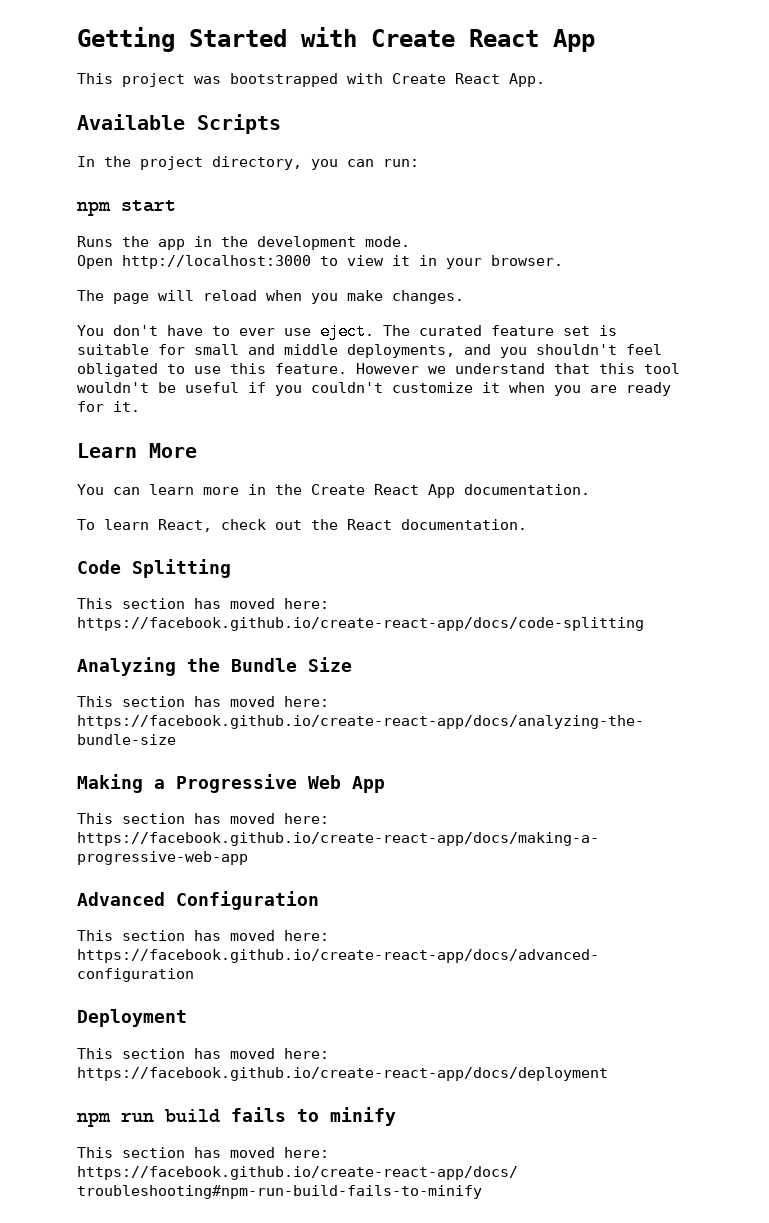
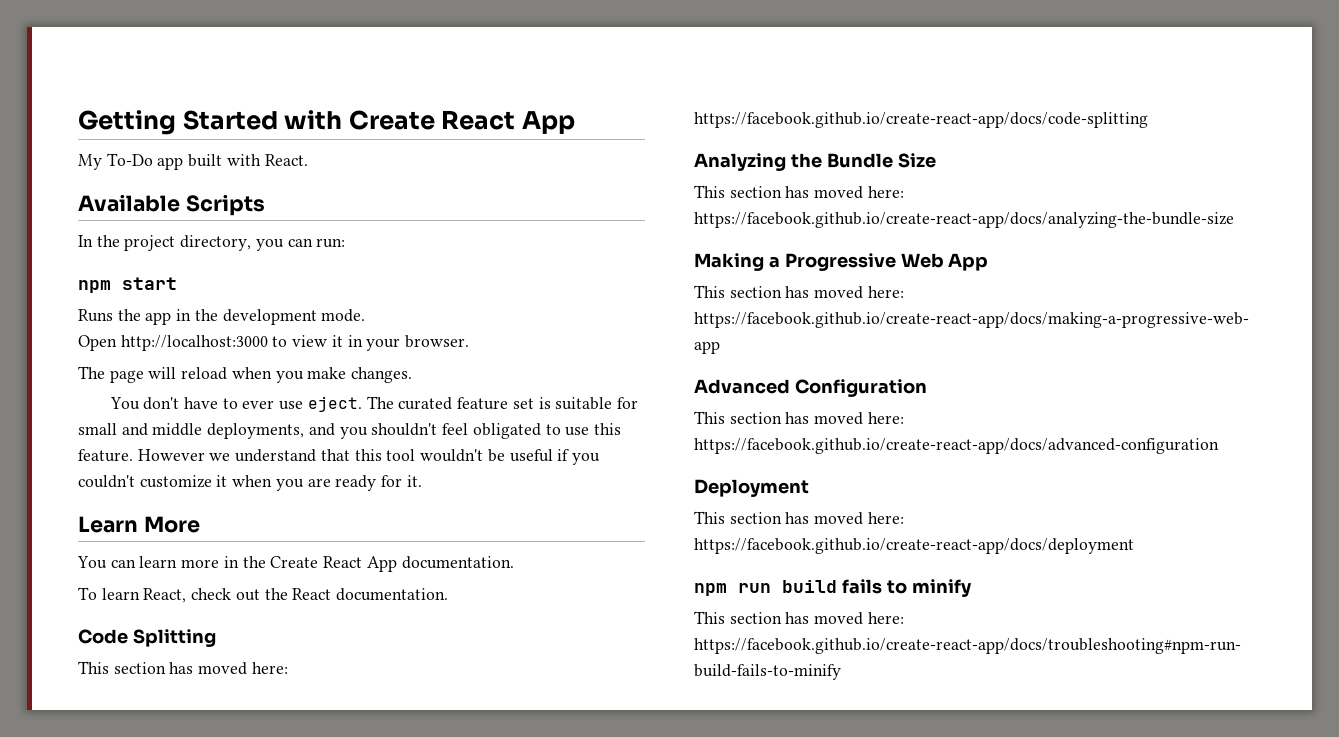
- This project was bootstrapped with Create React App.
+ My To-Do app built with React.

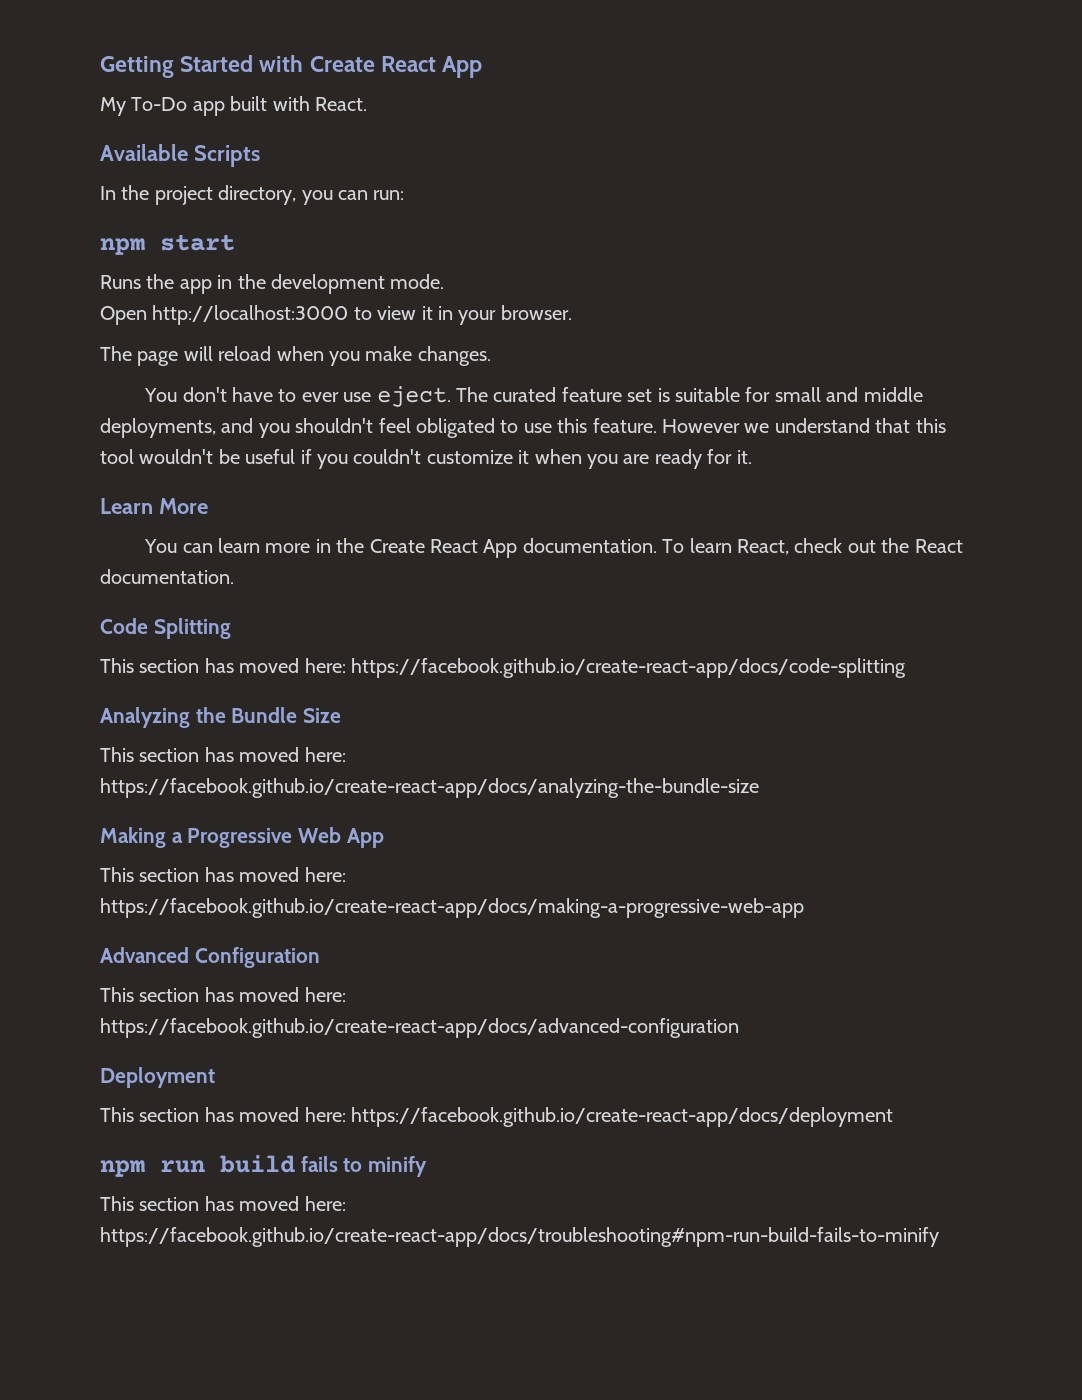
- You can learn more in the Create React App documentation.
- To learn React, check out the React documentation.
+ You can learn more in the Create React App documentation. To learn React, check out the React documentation.

